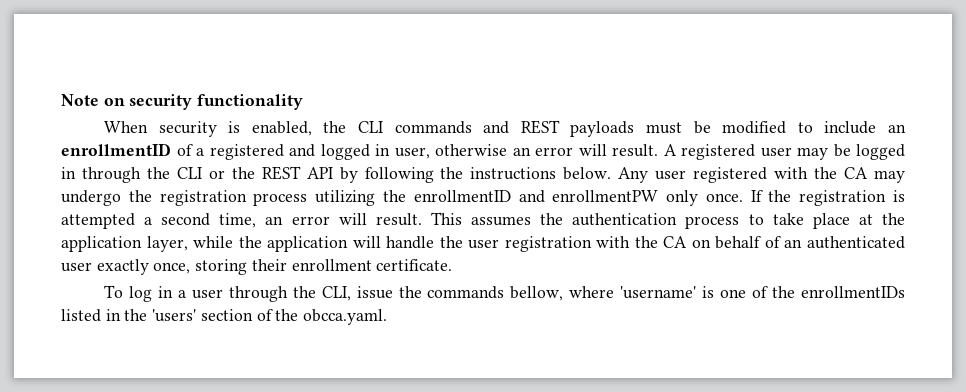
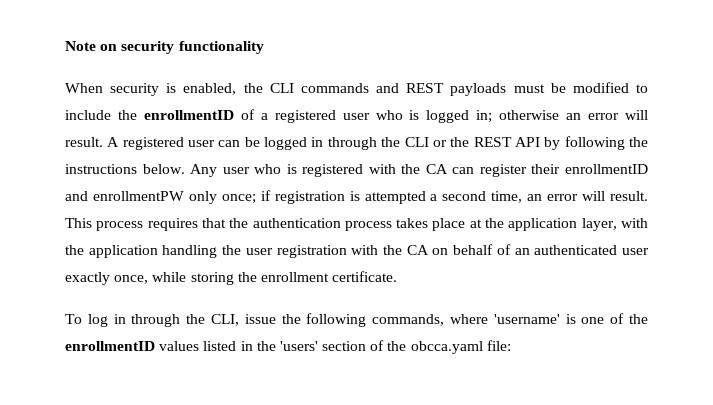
- When security is enabled, the CLI commands and REST payloads must be modified to include an enrollmentID of a registered and logged in user, otherwise an error will result.
+ When security is enabled, the CLI commands and REST payloads must be modified to include the enrollmentID of a registered user who is logged in; otherwise an error will result.
- A registered user may be logged in through the CLI or the REST API by following the instructions below.
+ A registered user can be logged in through the CLI or the REST API by following the instructions below.
- Any user registered with the CA may undergo the registration process utilizing the enrollmentID and enrollmentPW only once. If the registration is attempted a second time, an error will result.
+ Any user who is registered with the CA can register their enrollmentID and enrollmentPW only once; if registration is attempted a second time, an error will result.
- This assumes the authentication process to take place at the application layer, while the application will handle the user registration with the CA on behalf of an authenticated user exactly once, storing their enrollment certificate.
+ This process requires that the authentication process takes place at the application layer, with the application handling the user registration with the CA on behalf of an authenticated user exactly once, while storing the enrollment certificate.
- To log in a user through the CLI, issue the commands bellow, where 'username' is one of the enrollmentIDs listed in the 'users' section of the obcca.yaml.
+ To log in through the CLI, issue the following commands, where 'username' is one of the enrollmentID values listed in the 'users' section of the obcca.yaml file:

